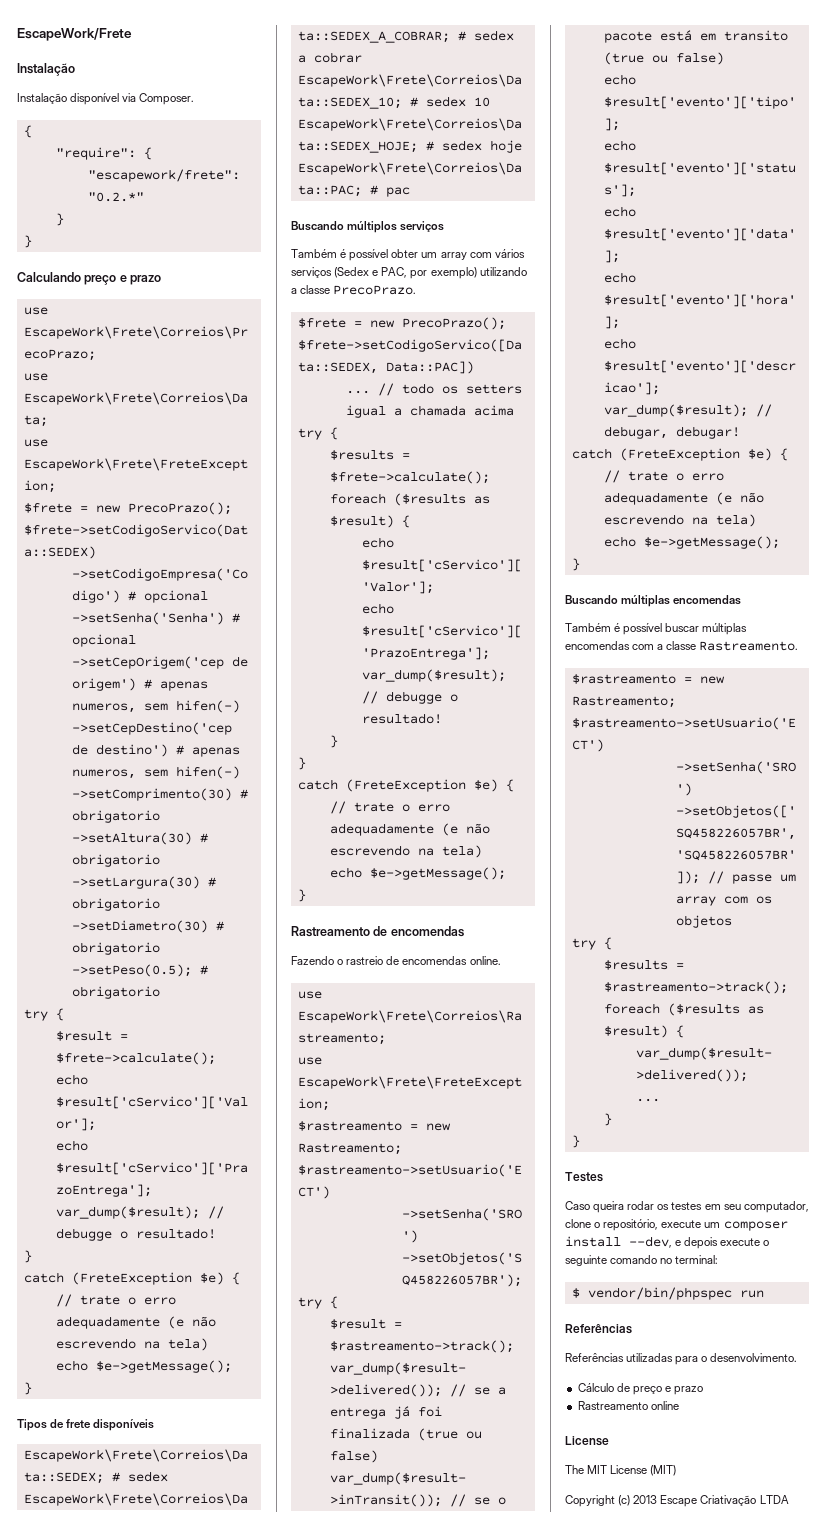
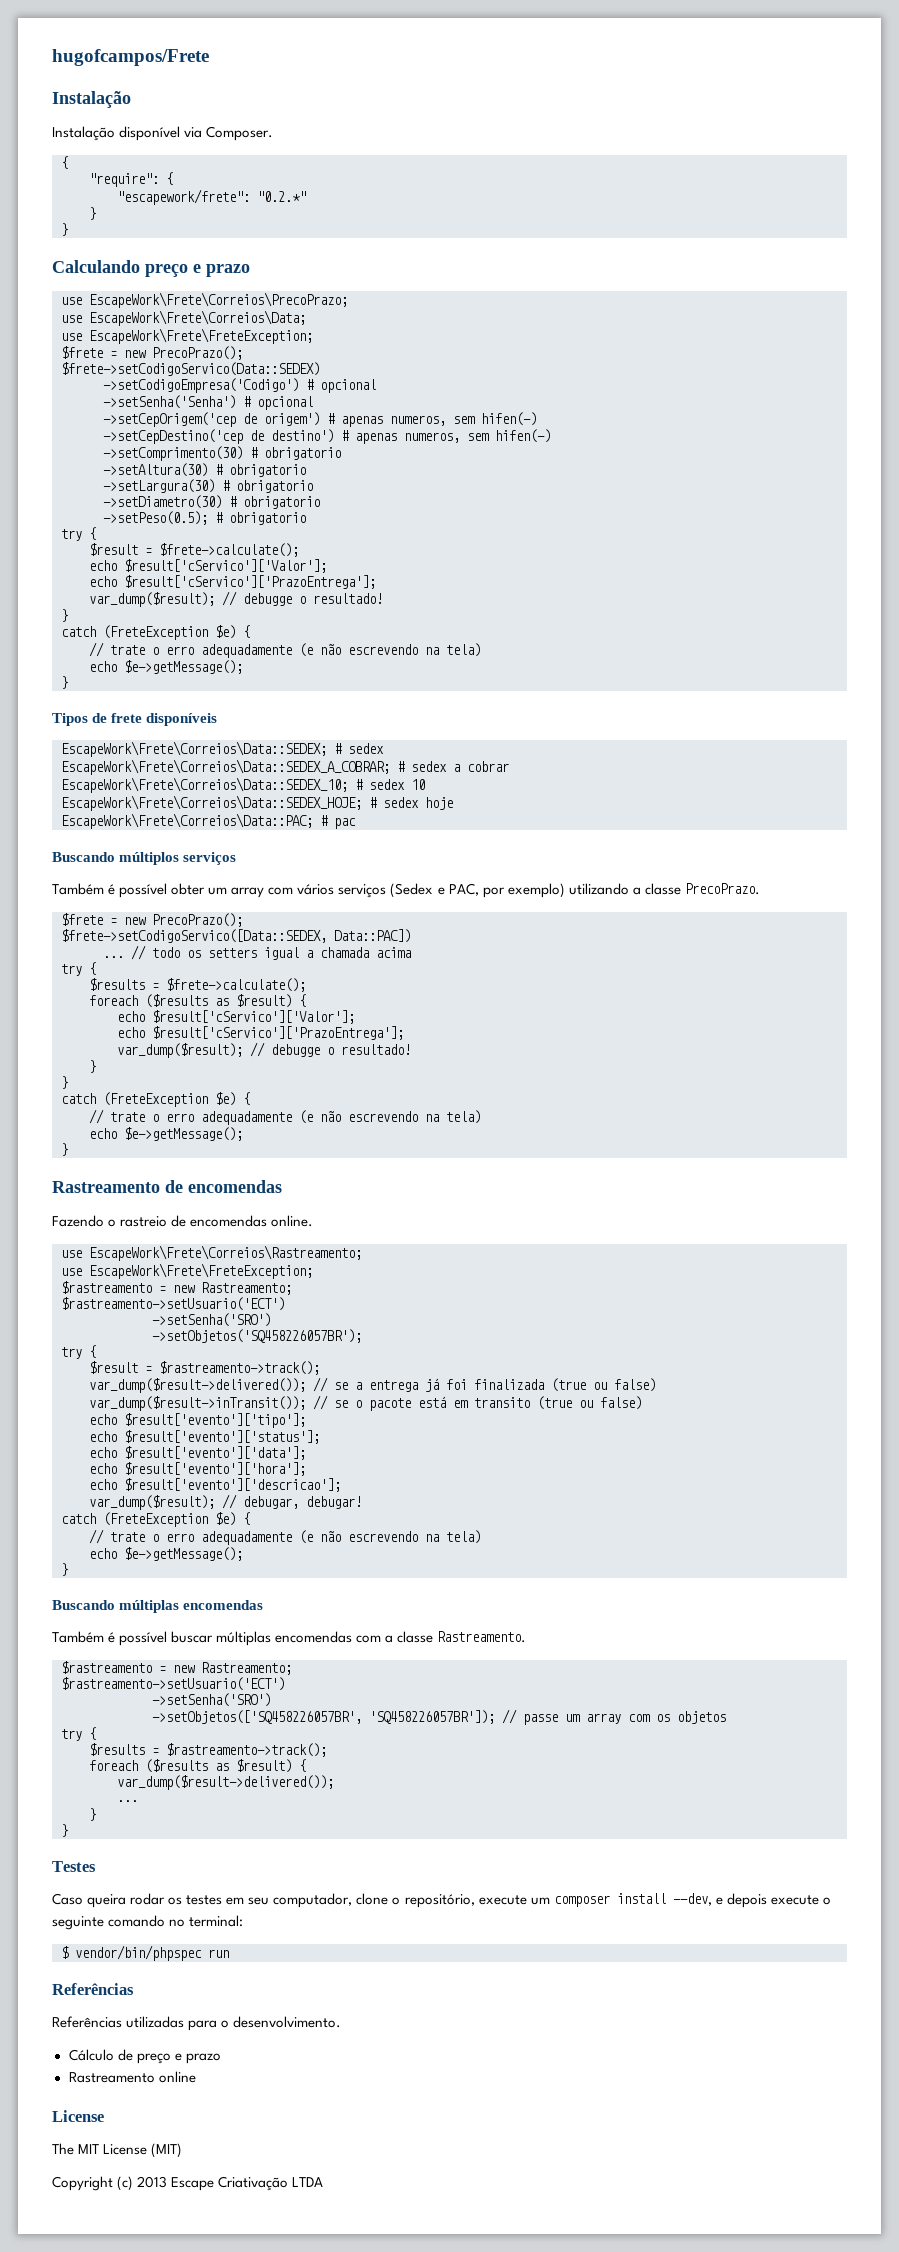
- EscapeWork/Frete
+ hugofcampos/Frete

